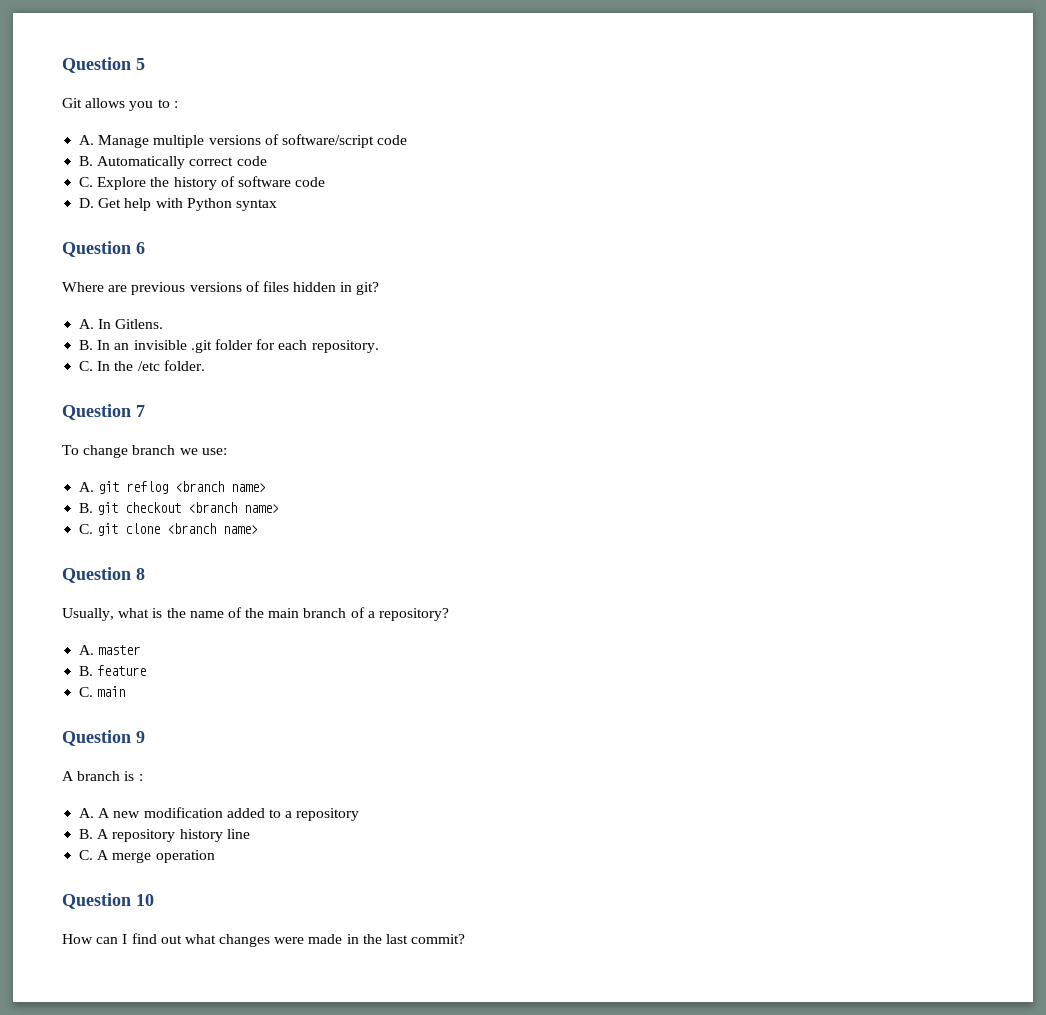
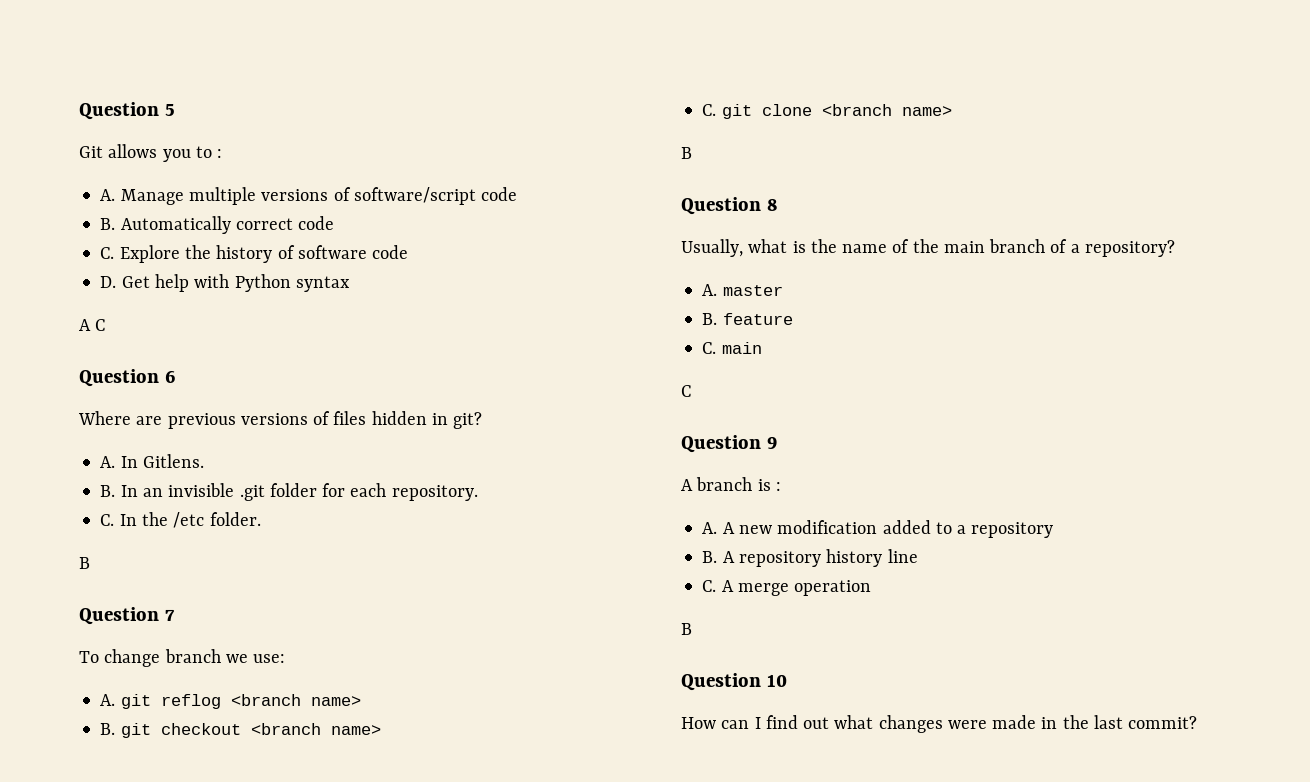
+ A C
  C. In the /etc folder.
+ B
  C. git clone <branch name>
+ B
  C. main
+ C
  C. A merge operation
+ B

